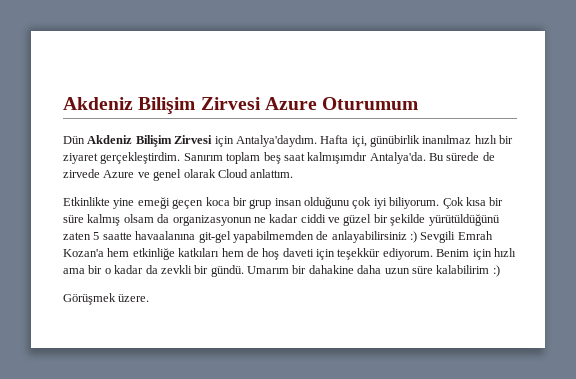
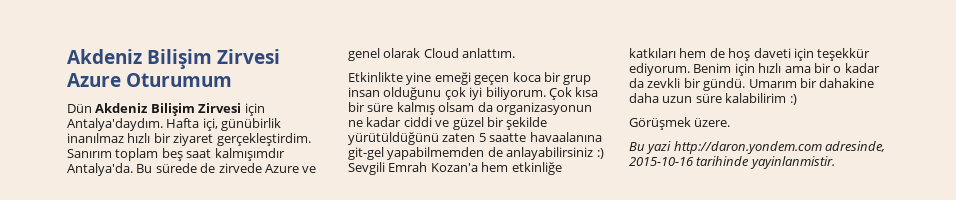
+ Bu yazi http://daron.yondem.com adresinde, 2015-10-16 tarihinde yayinlanmistir.

